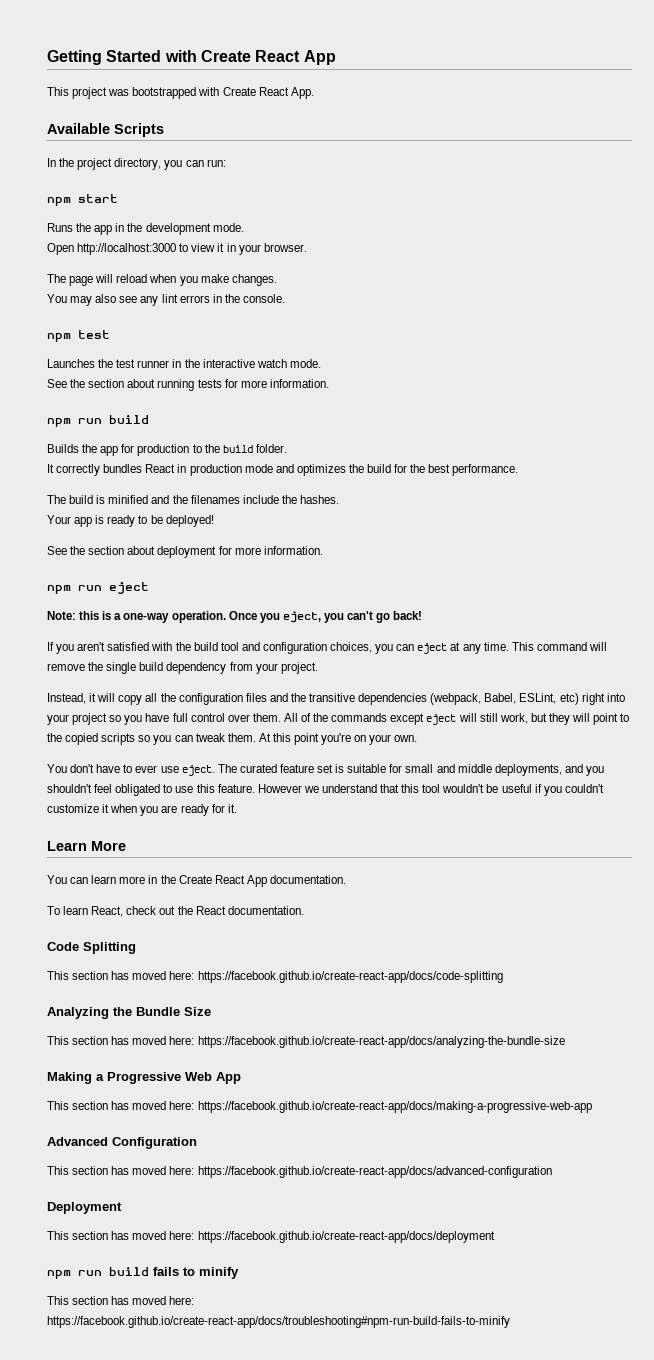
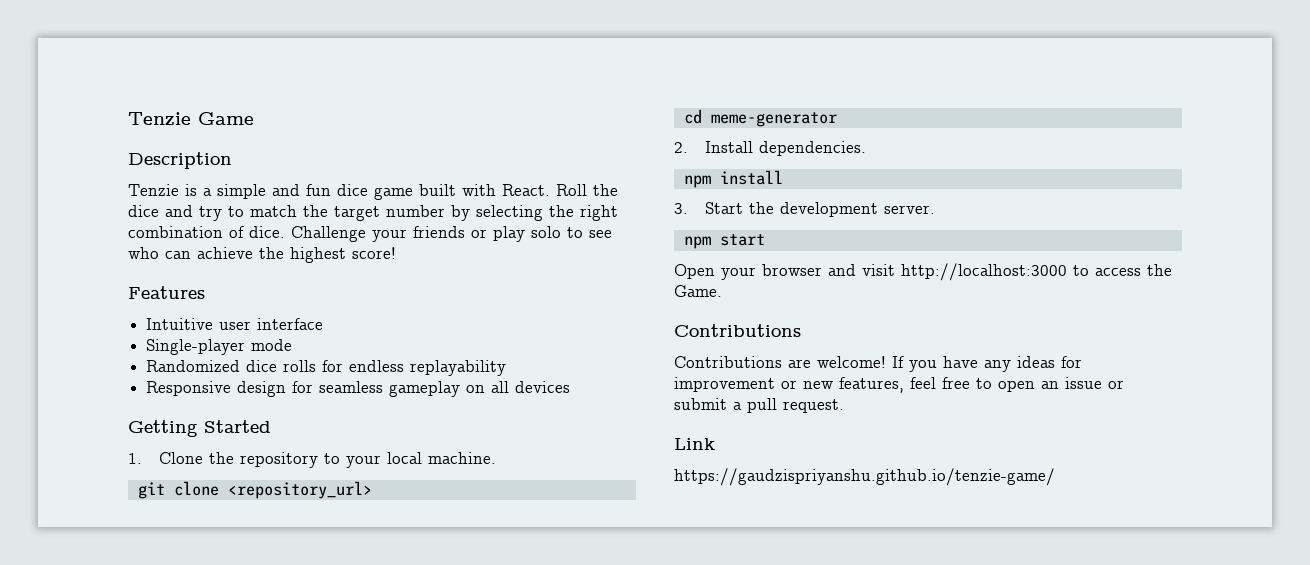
- Getting Started with Create React App
- This project was bootstrapped with Create React App.
- Available Scripts
- In the project directory, you can run:
+ Tenzie Game
+ Description
+ Tenzie is a simple and fun dice game built with React. Roll the dice and try to match the target number by selecting the right combination of dice. Challenge your friends or play solo to see who can achieve the highest score!
+ Features
+ Intuitive user interface
+ Single-player mode
+ Randomized dice rolls for endless replayability
+ Responsive design for seamless gameplay on all devices
+ Getting Started
+ 1. Clone the repository to your local machine.
+ git clone <repository_url>
+ cd meme-generator
+ 2. Install dependencies.
+ npm install
+ 3. Start the development server.
  npm start
- Runs the app in the development mode.
- Open http://localhost:3000 to view it in your browser.
- The page will reload when you make changes.
- You may also see any lint errors in the console.
- npm test
- Launches the test runner in the interactive watch mode.
- See the section about running tests for more information.
- npm run build
- Builds the app for production to the build folder.
- It correctly bundles React in production mode and optimizes the build for the best performance.
- The build is minified and the filenames include the hashes.
- Your app is ready to be deployed!
- See the section about deployment for more information.
- npm run eject
- Note: this is a one-way operation. Once you eject, you can't go back!
- If you aren't satisfied with the build tool and configuration choices, you can eject at any time. This command will remove the single build dependency from your project.
- Instead, it will copy all the configuration files and the transitive dependencies (webpack, Babel, ESLint, etc) right into your project so you have full control over them. All of the commands except eject will still work, but they will point to the copied scripts so you can tweak them. At this point you're on your own.
- You don't have to ever use eject. The curated feature set is suitable for small and middle deployments, and you shouldn't feel obligated to use this feature. However we understand that this tool wouldn't be useful if you couldn't customize it when you are ready for it.
- Learn More
- You can learn more in the Create React App documentation.
- To learn React, check out the React documentation.
- Code Splitting
- This section has moved here: https://facebook.github.io/create-react-app/docs/code-splitting
- Analyzing the Bundle Size
- This section has moved here: https://facebook.github.io/create-react-app/docs/analyzing-the-bundle-size
- Making a Progressive Web App
- This section has moved here: https://facebook.github.io/create-react-app/docs/making-a-progressive-web-app
- Advanced Configuration
- This section has moved here: https://facebook.github.io/create-react-app/docs/advanced-configuration
- Deployment
- This section has moved here: https://facebook.github.io/create-react-app/docs/deployment
- npm run build fails to minify
- This section has moved here: https://facebook.github.io/create-react-app/docs/troubleshooting#npm-run-build-fails-to-minify
+ Open your browser and visit http://localhost:3000 to access the Game.
+ Contributions
+ Contributions are welcome! If you have any ideas for improvement or new features, feel free to open an issue or submit a pull request.
+ Link
+ https://gaudzispriyanshu.github.io/tenzie-game/

